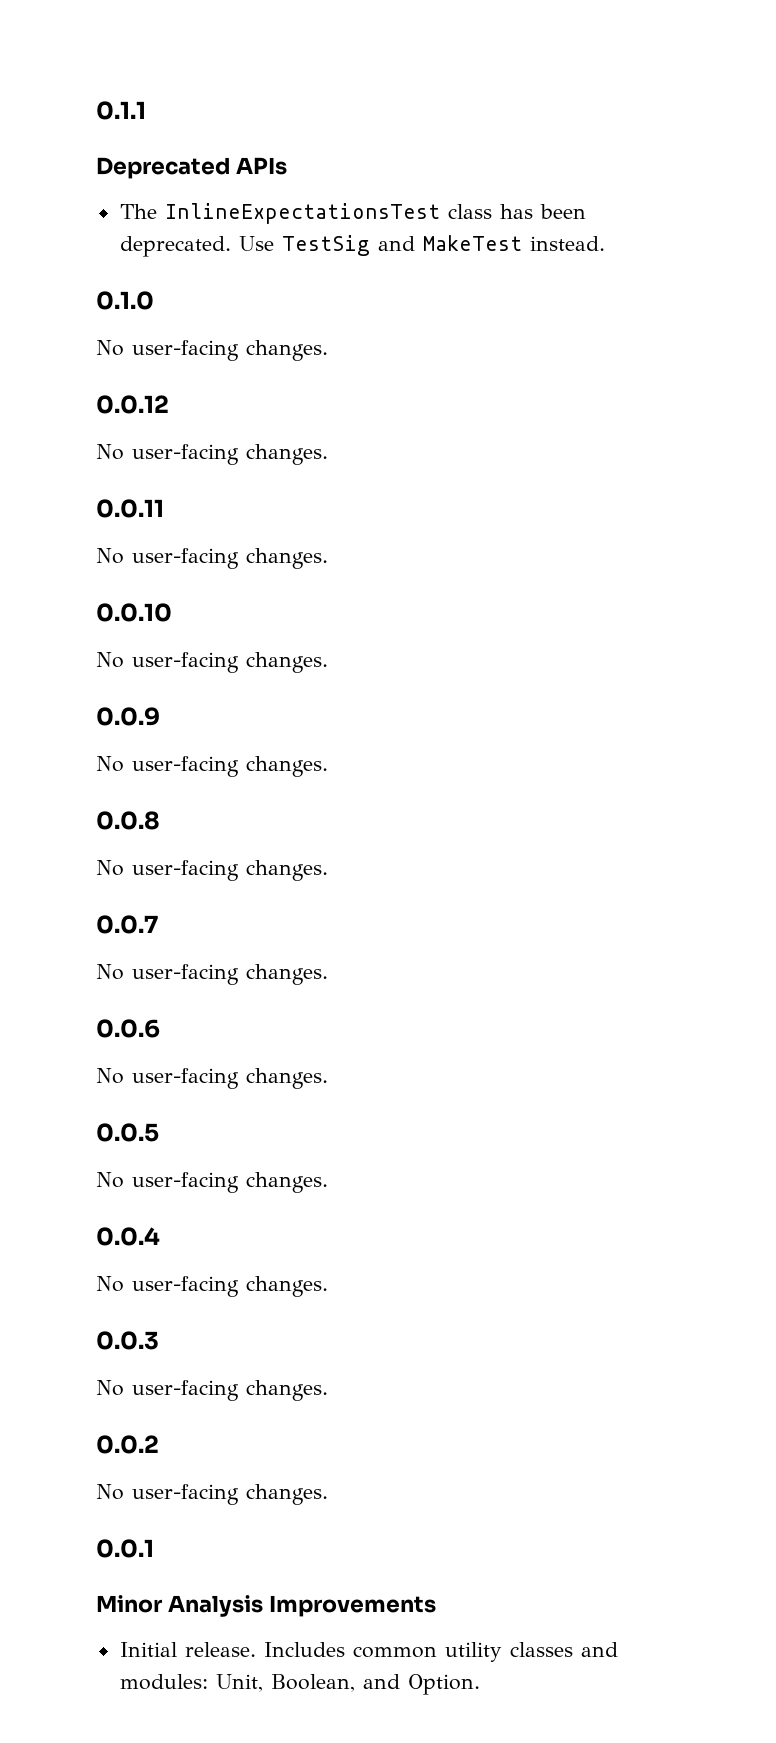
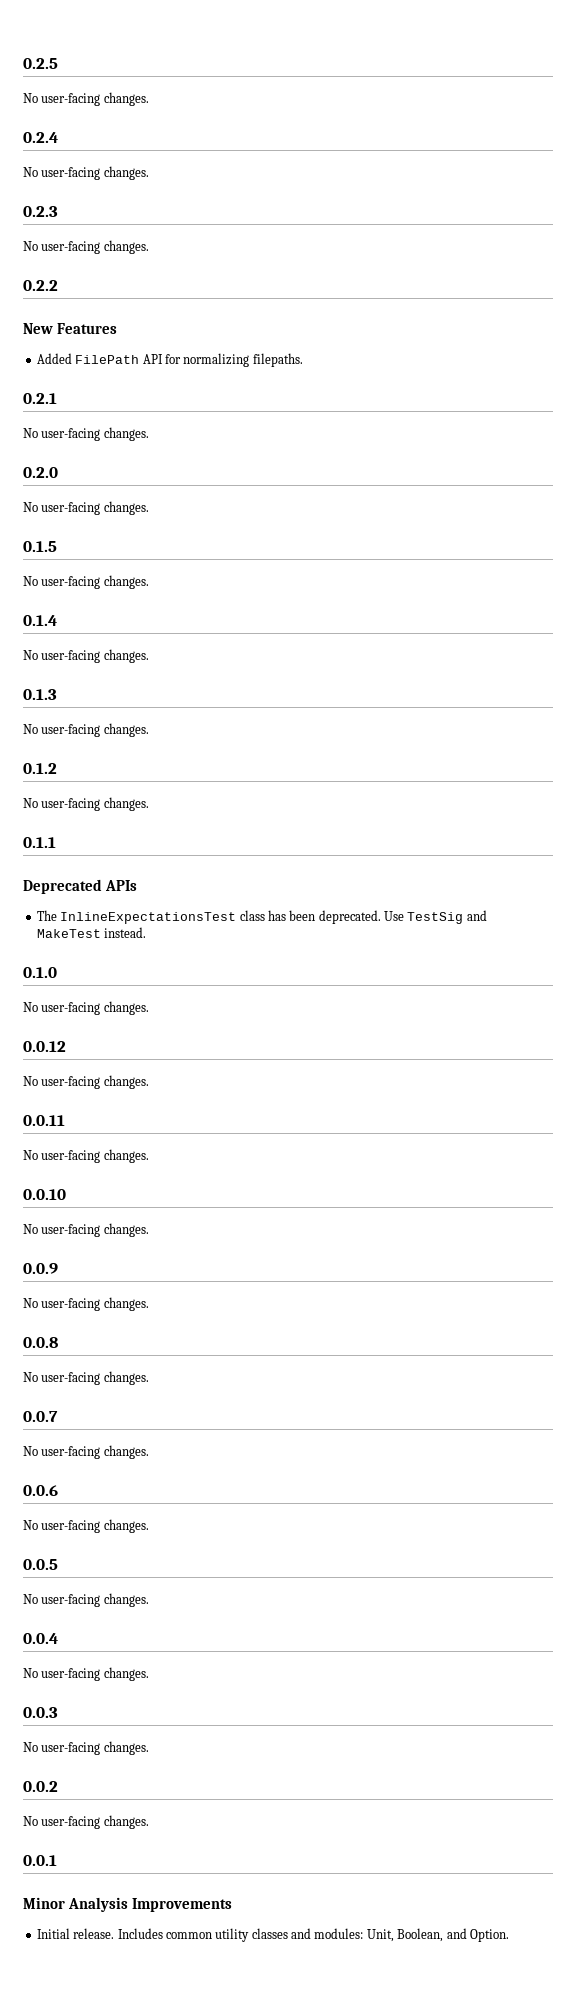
+ 0.2.5
+ No user-facing changes.
+ 0.2.4
+ No user-facing changes.
+ 0.2.3
+ No user-facing changes.
+ 0.2.2
+ New Features
+ Added FilePath API for normalizing filepaths.
+ 0.2.1
+ No user-facing changes.
+ 0.2.0
+ No user-facing changes.
+ 0.1.5
+ No user-facing changes.
+ 0.1.4
+ No user-facing changes.
+ 0.1.3
+ No user-facing changes.
+ 0.1.2
+ No user-facing changes.

